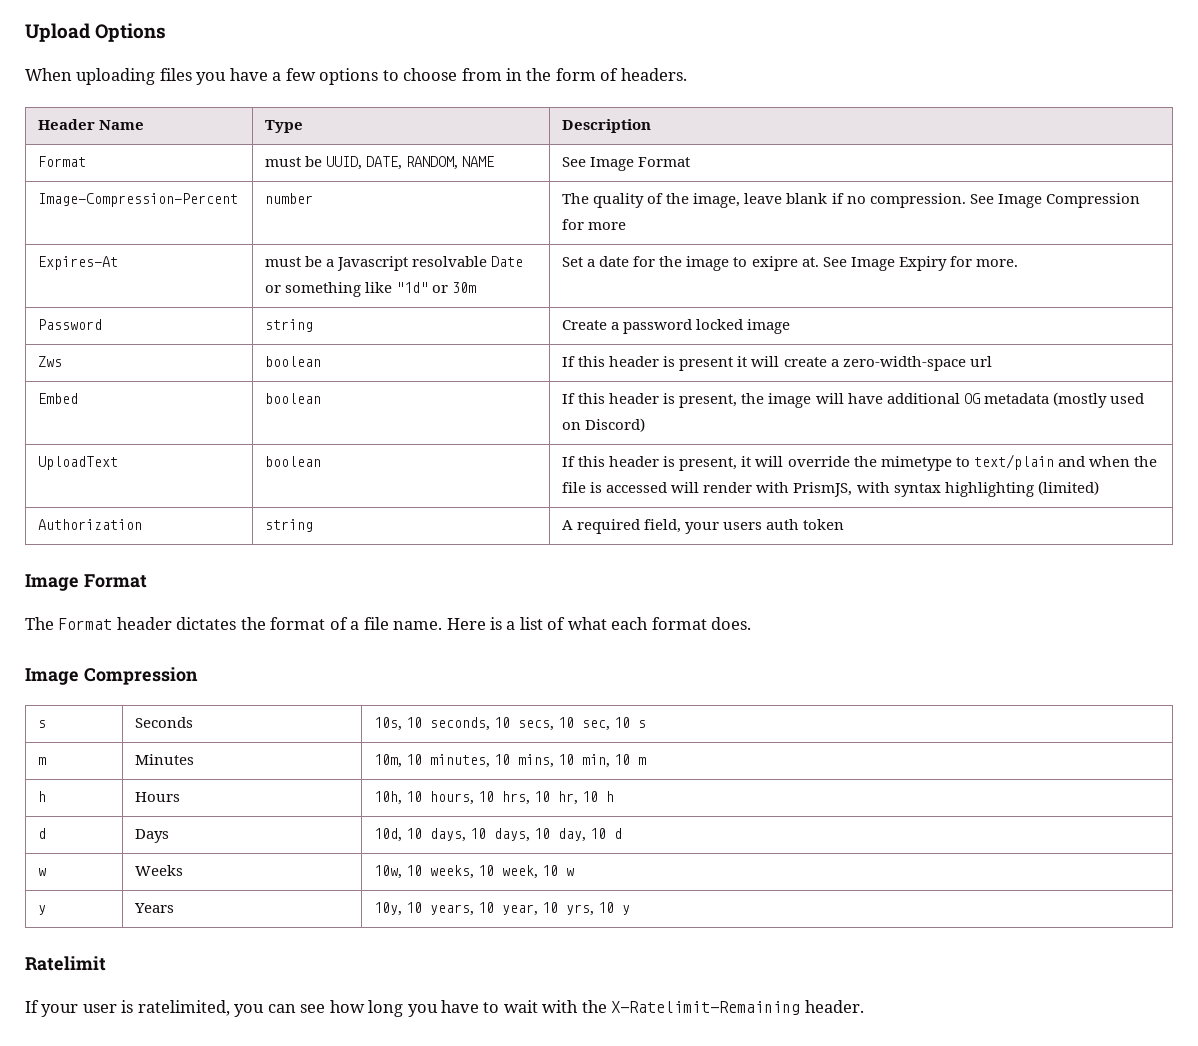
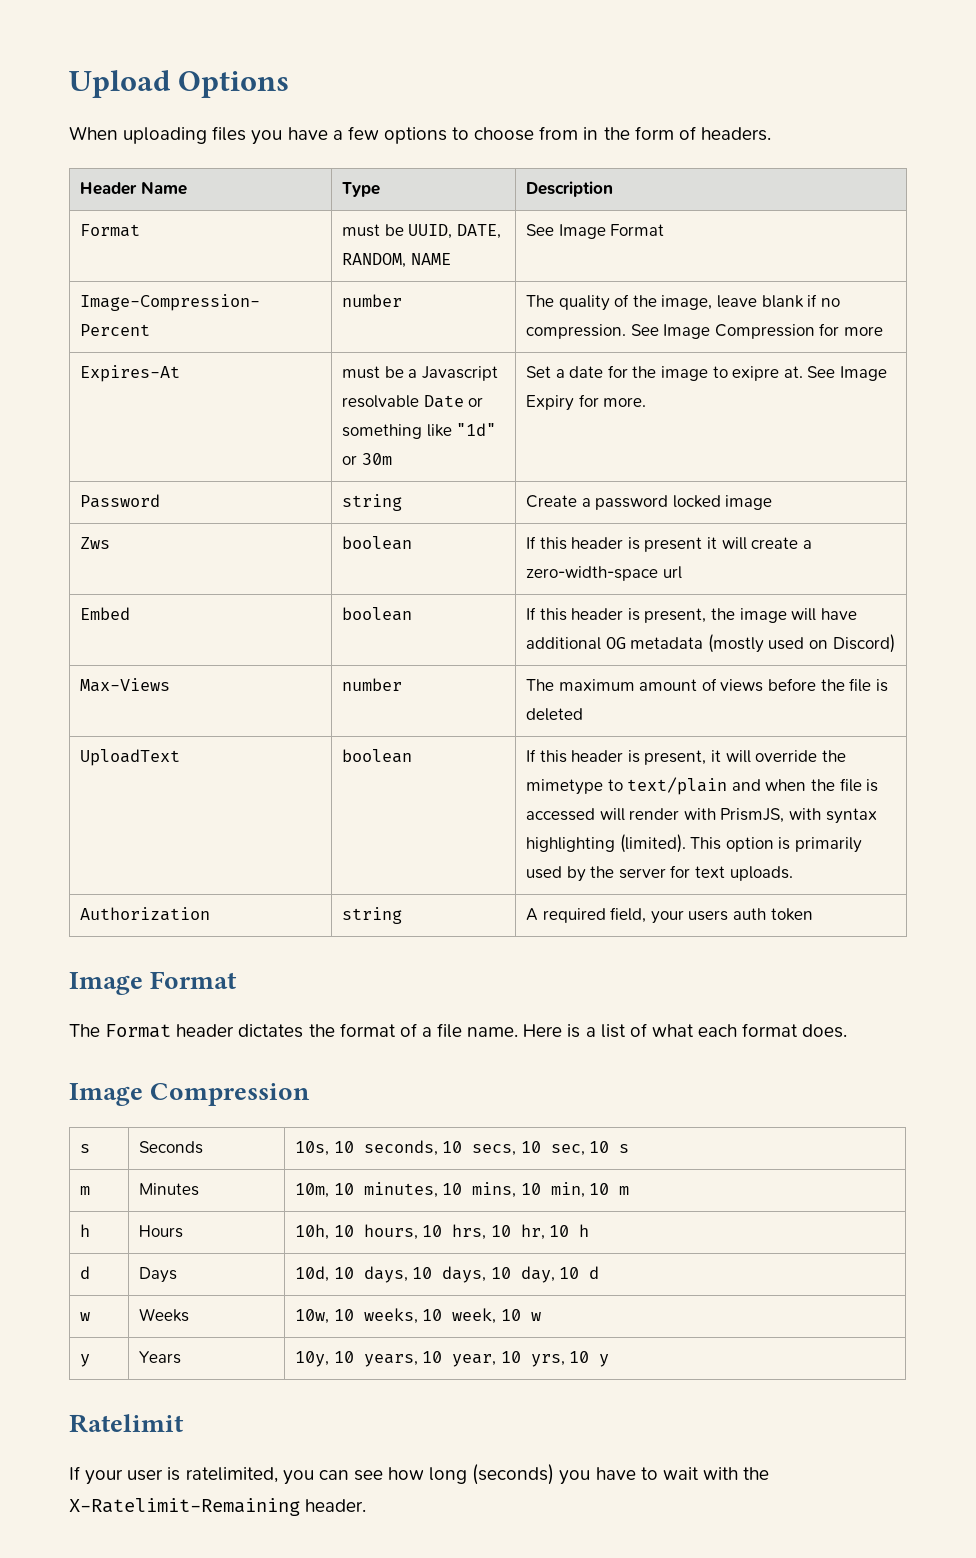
+ Max-Views | number | The maximum amount of views before the file is deleted
- UploadText | boolean | If this header is present, it will override the mimetype to text/plain and when the file is accessed will render with PrismJS, with syntax highlighting (limited)
+ UploadText | boolean | If this header is present, it will override the mimetype to text/plain and when the file is accessed will render with PrismJS, with syntax highlighting (limited). This option is primarily used by the server for text uploads.
- If your user is ratelimited, you can see how long you have to wait with the X-Ratelimit-Remaining header.
+ If your user is ratelimited, you can see how long (seconds) you have to wait with the X-Ratelimit-Remaining header.

